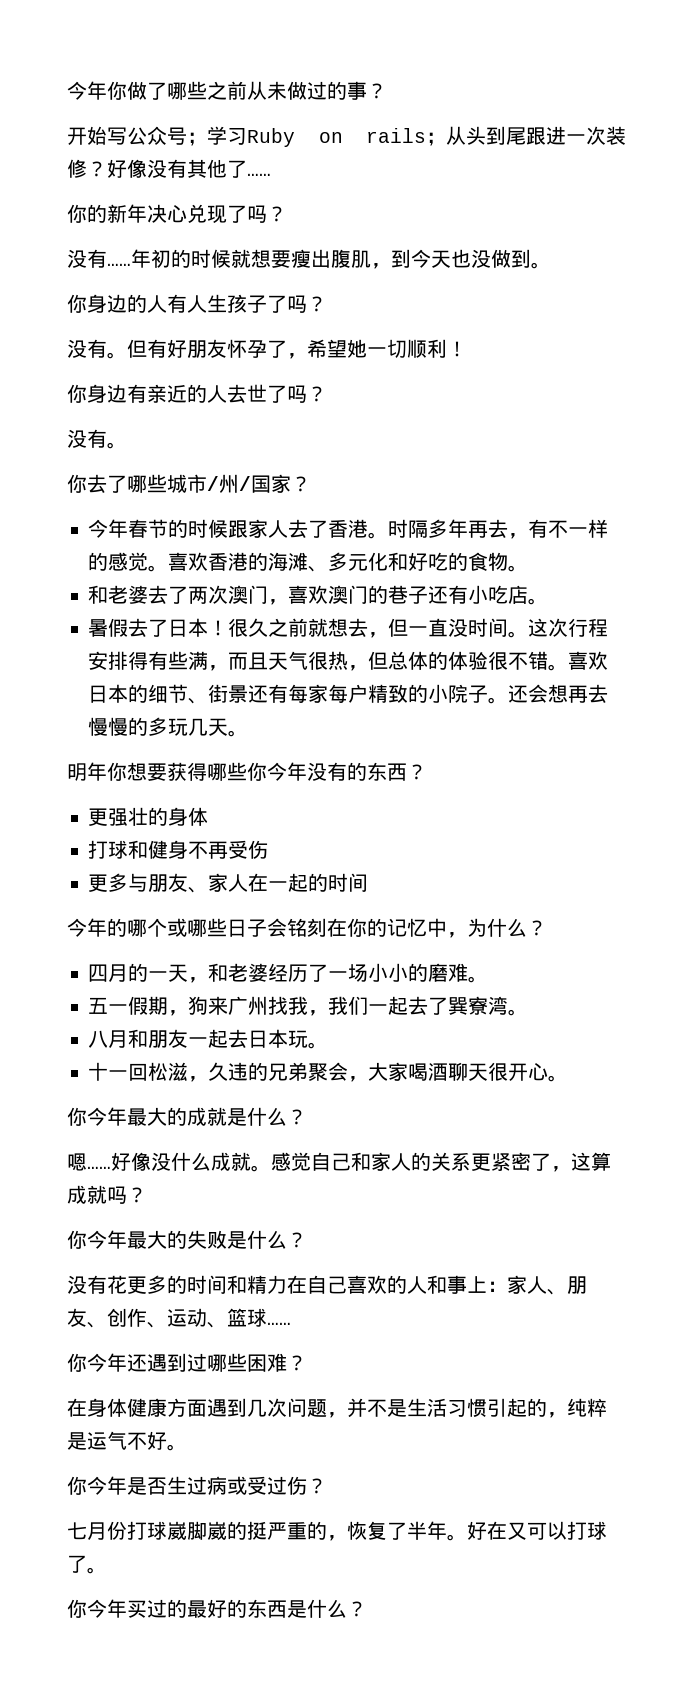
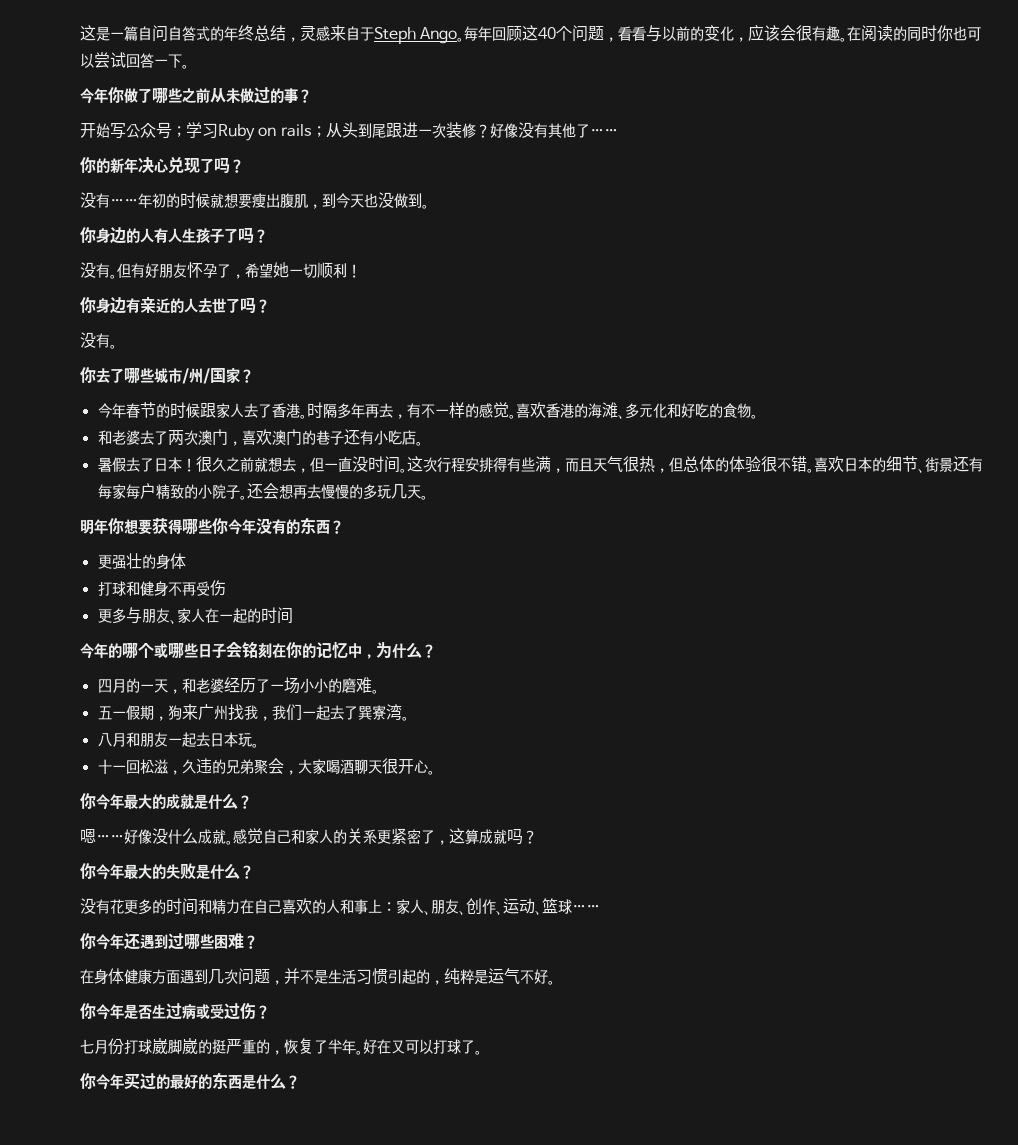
+ 这是一篇自问自答式的年终总结，灵感来自于Steph Ango。每年回顾这40个问题，看看与以前的变化，应该会很有趣。在阅读的同时你也可以尝试回答一下。

